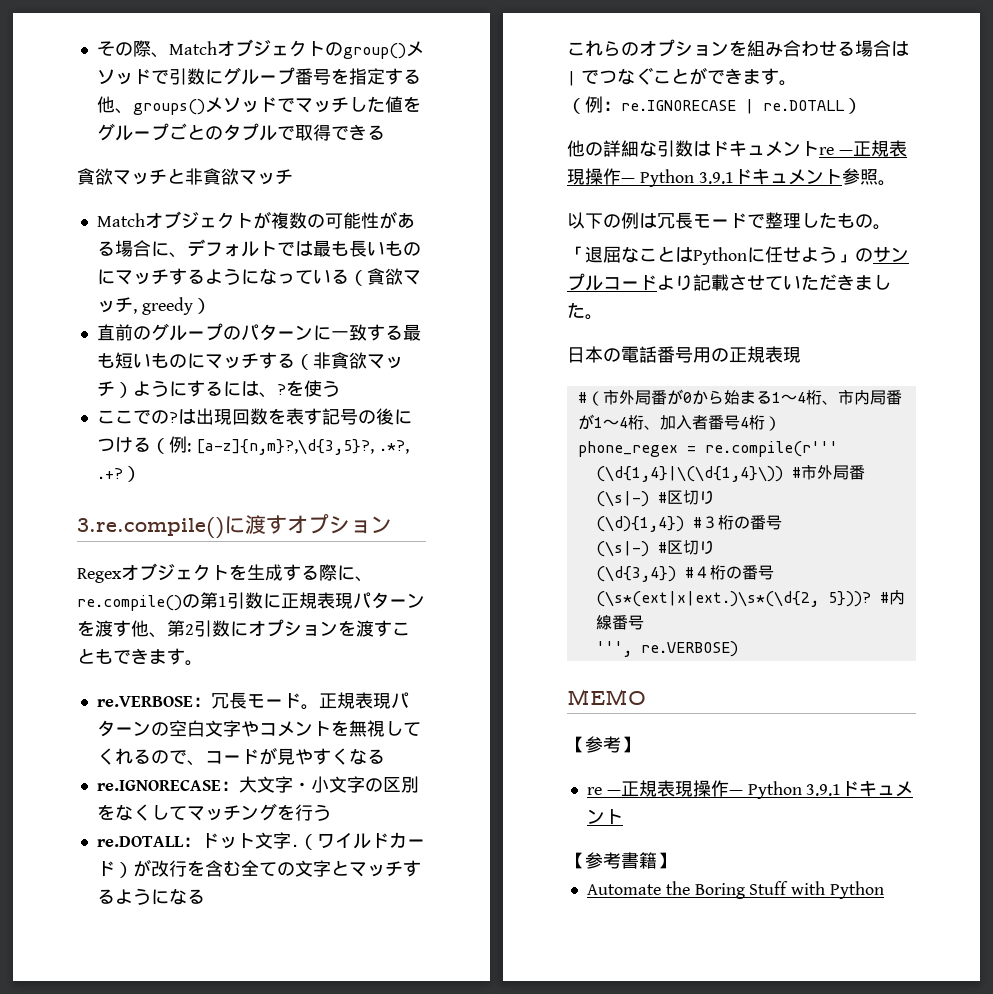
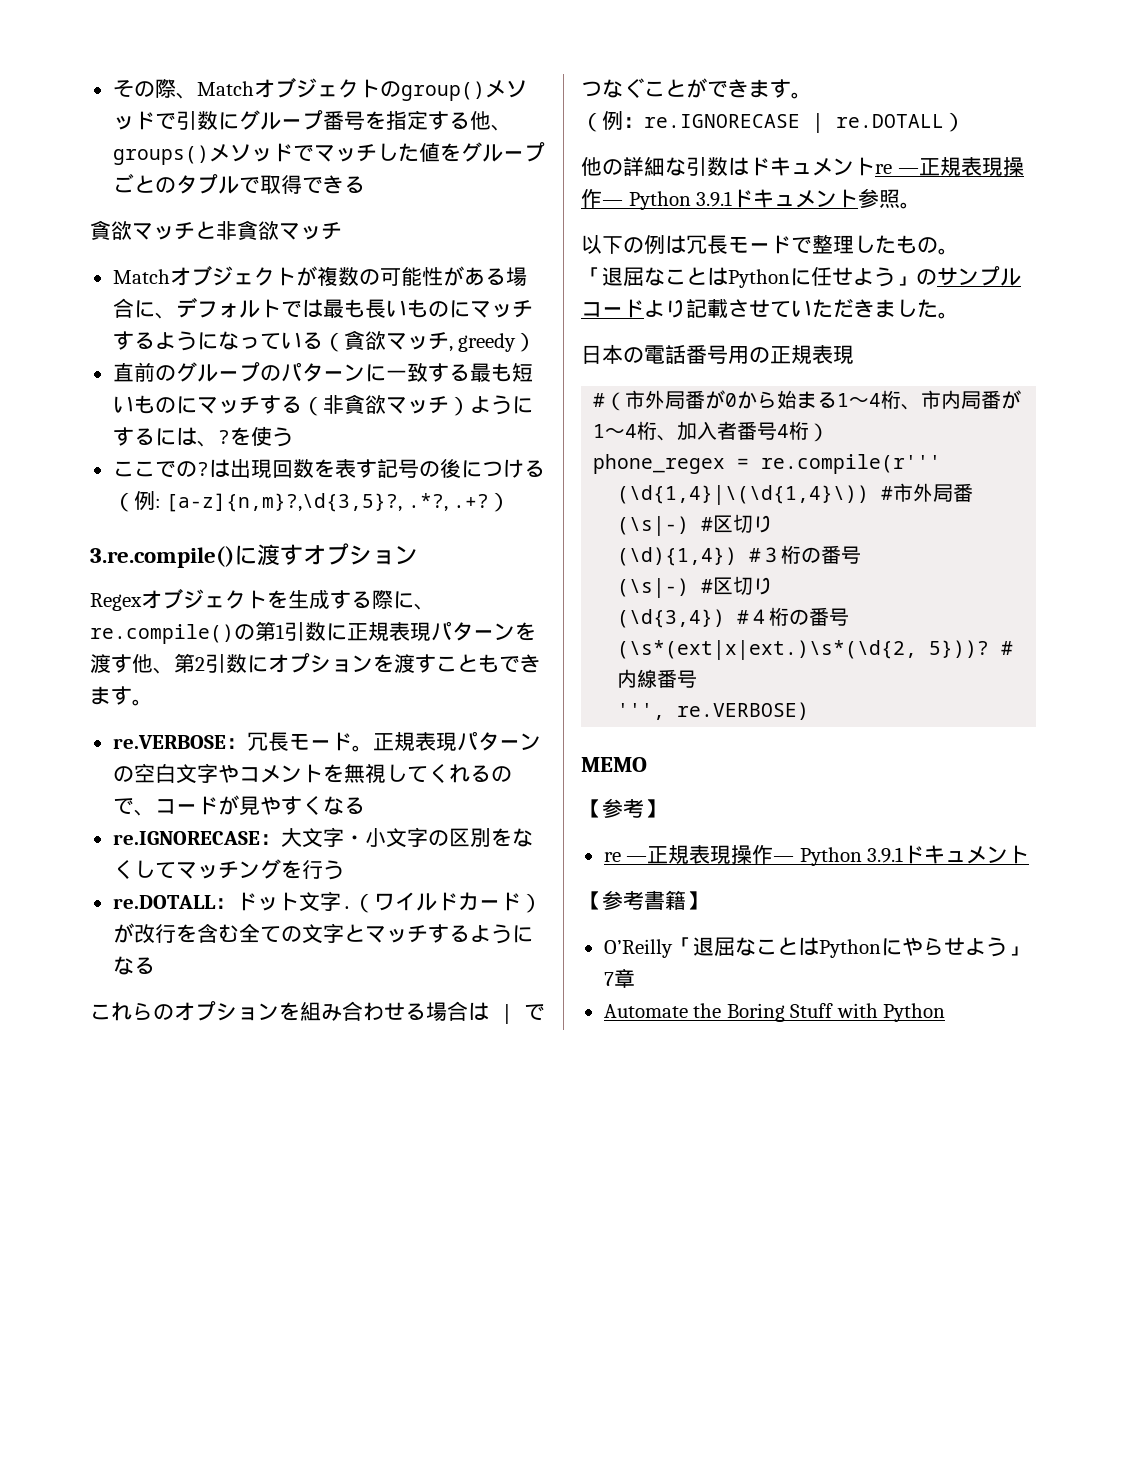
+ O’Reilly「退屈なことはPythonにやらせよう」7章

